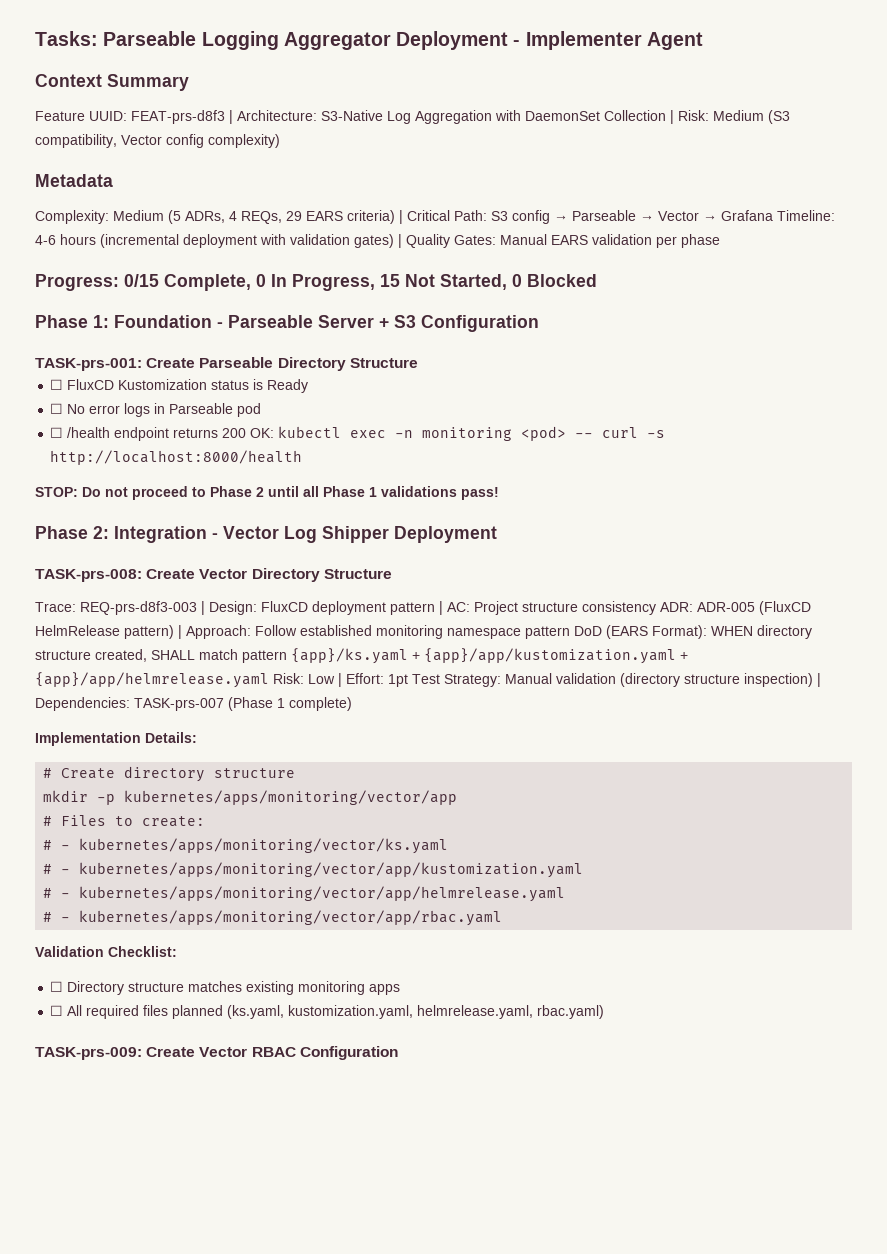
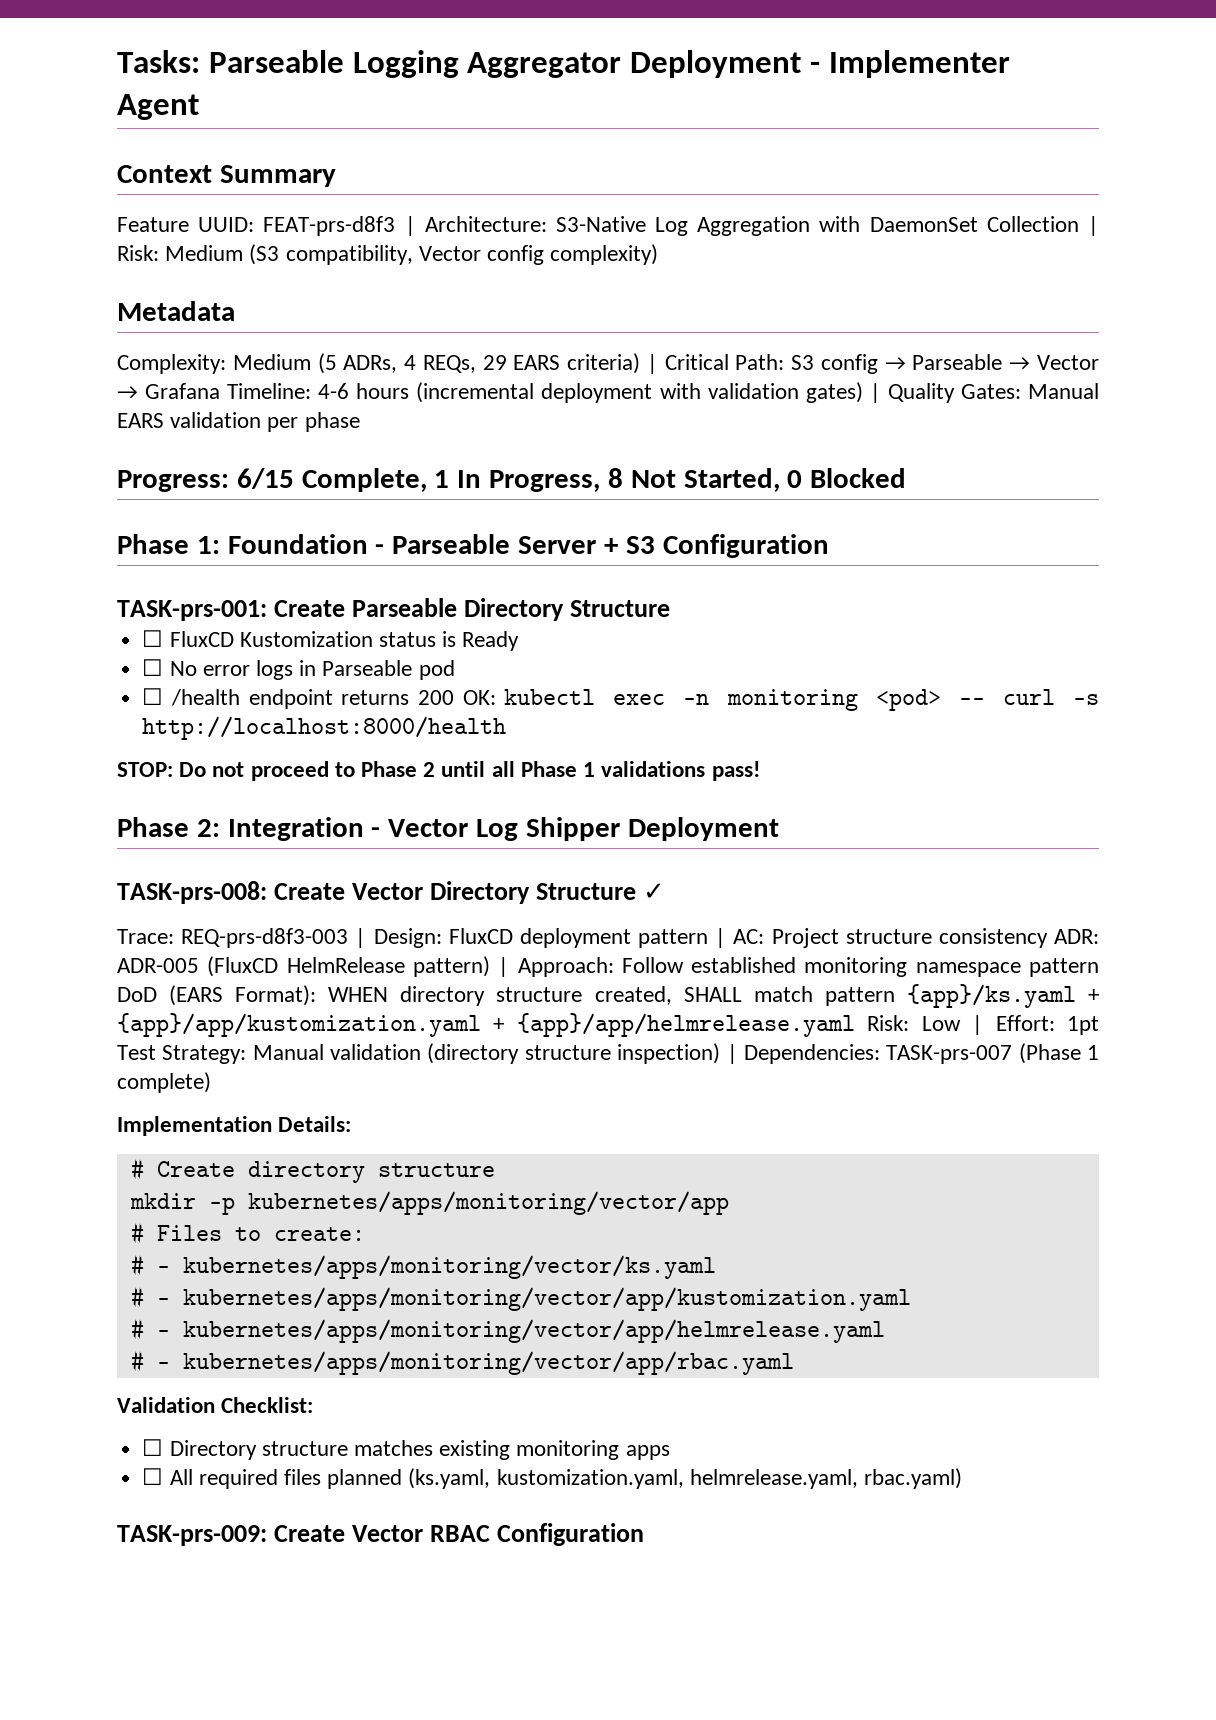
- Progress: 0/15 Complete, 0 In Progress, 15 Not Started, 0 Blocked
+ Progress: 6/15 Complete, 1 In Progress, 8 Not Started, 0 Blocked
- TASK-prs-008: Create Vector Directory Structure
+ TASK-prs-008: Create Vector Directory Structure ✓

